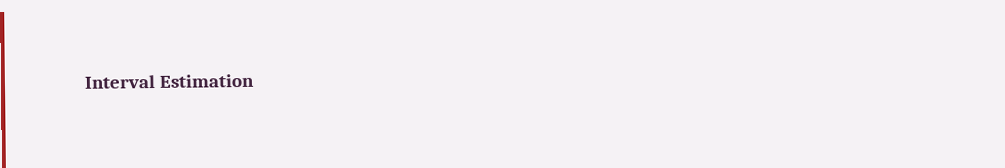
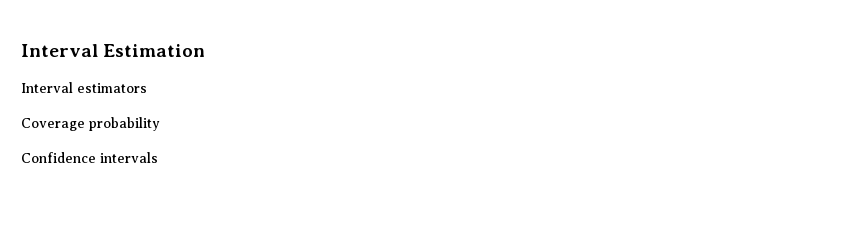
+ Interval estimators
+ Coverage probability
+ Confidence intervals

